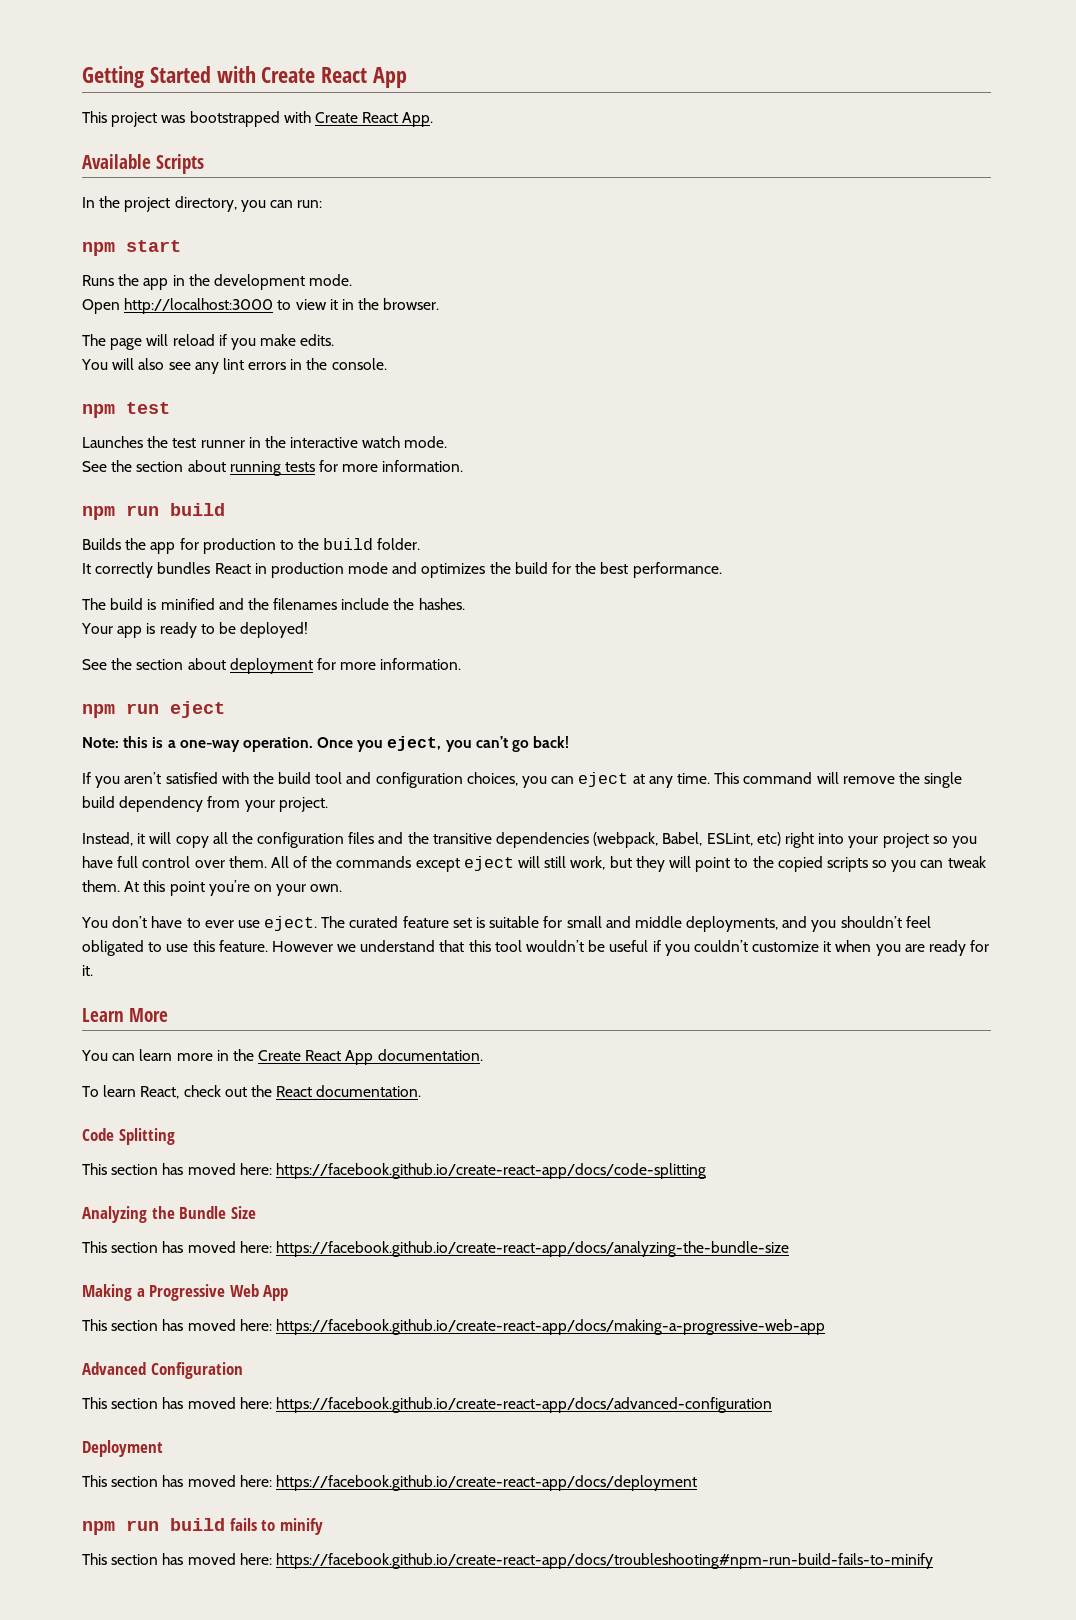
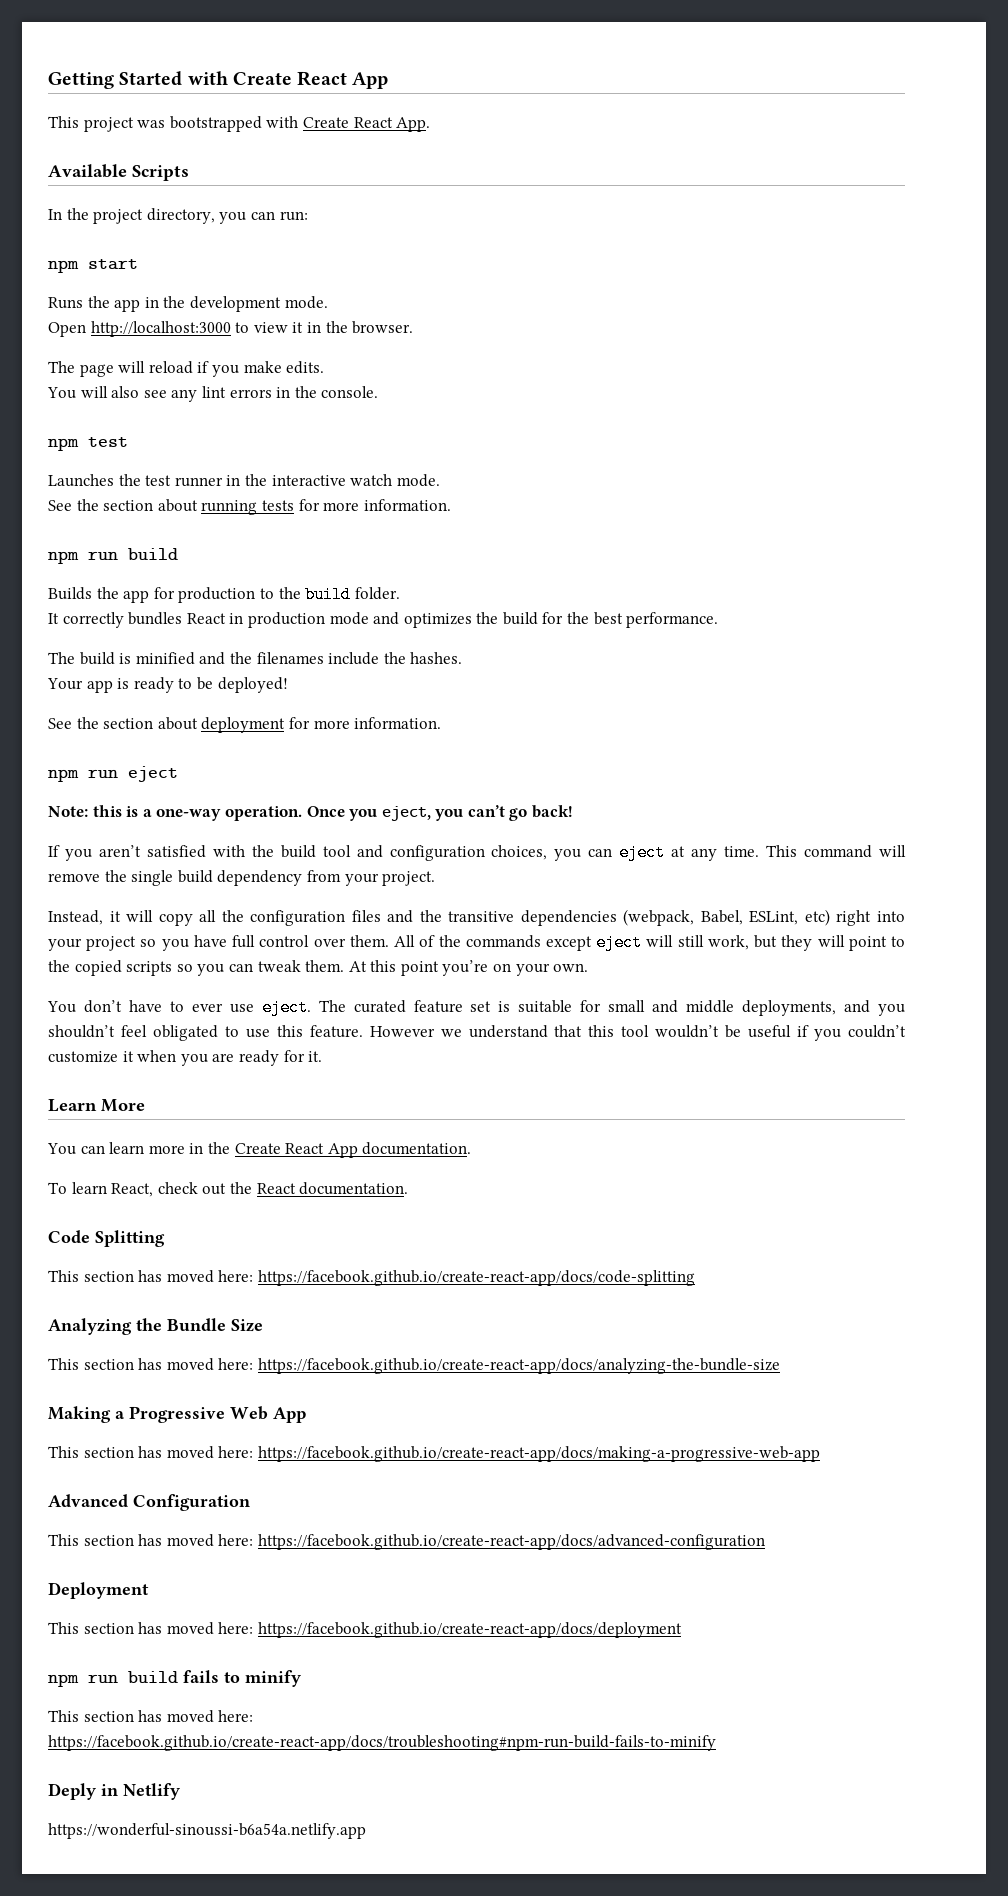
+ Deply in Netlify
+ https://wonderful-sinoussi-b6a54a.netlify.app

